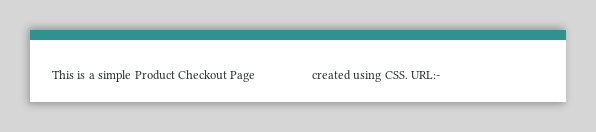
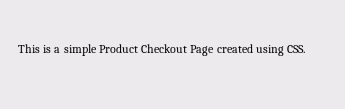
- This is a simple Product Checkout Page created using CSS. URL:-
+ This is a simple Product Checkout Page created using CSS.

